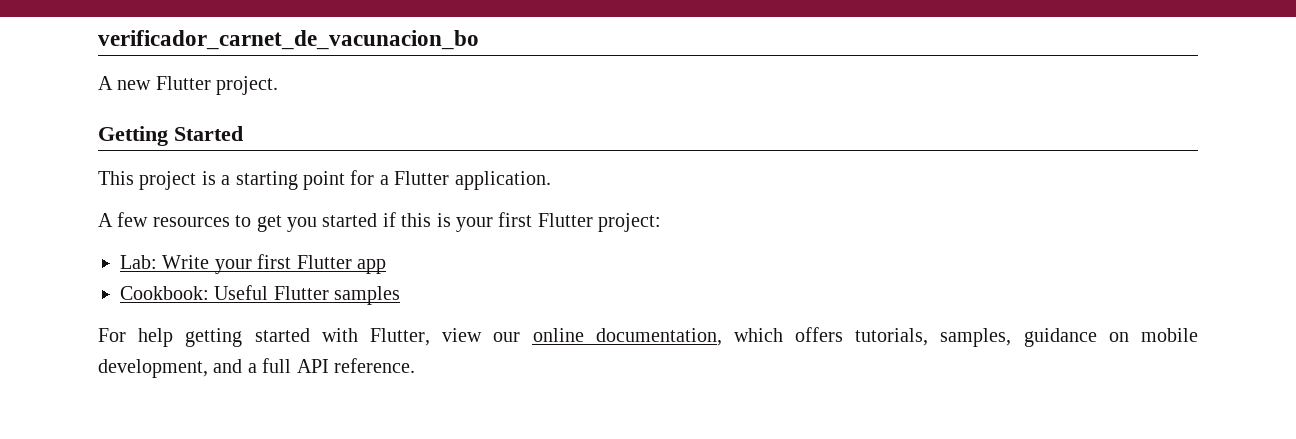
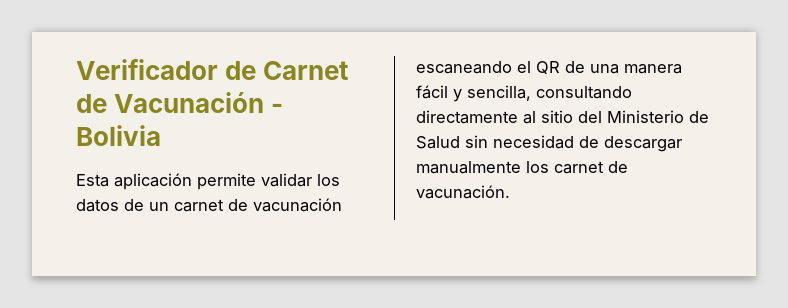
- verificador_carnet_de_vacunacion_bo
- A new Flutter project.
- Getting Started
- This project is a starting point for a Flutter application.
- A few resources to get you started if this is your first Flutter project:
- Lab: Write your first Flutter app
- Cookbook: Useful Flutter samples
- For help getting started with Flutter, view our online documentation, which offers tutorials, samples, guidance on mobile development, and a full API reference.
+ Verificador de Carnet de Vacunación - Bolivia
+ Esta aplicación permite validar los datos de un carnet de vacunación escaneando el QR de una manera fácil y sencilla, consultando directamente al sitio del Ministerio de Salud sin necesidad de descargar manualmente los carnet de vacunación.

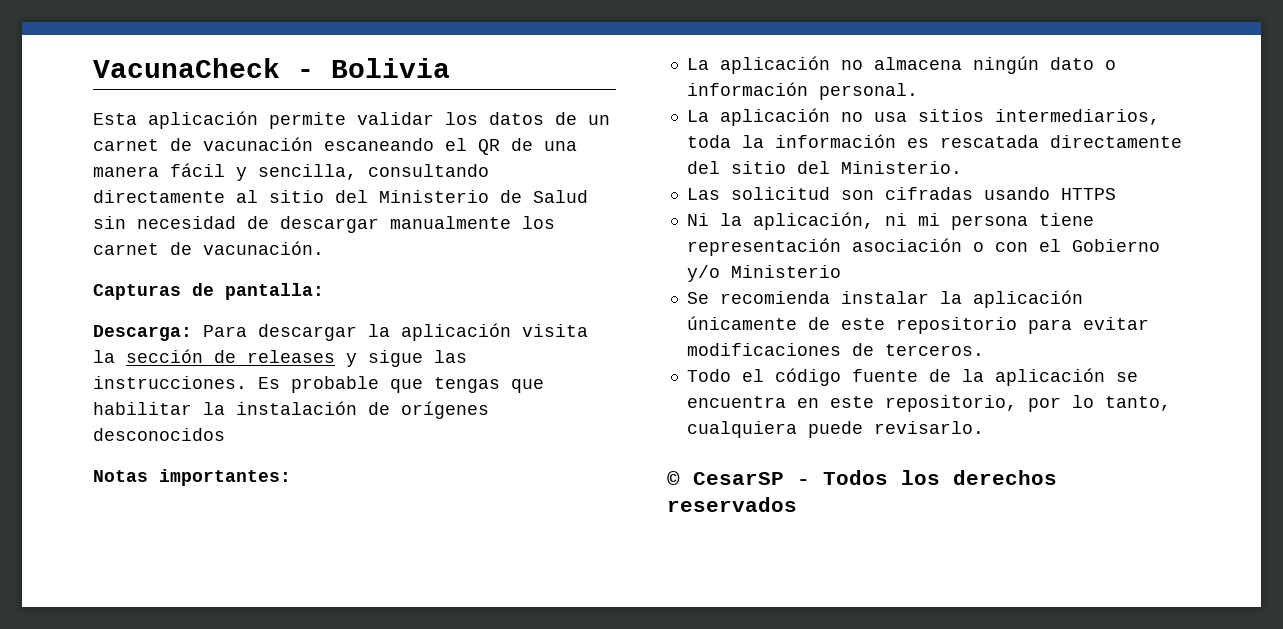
- Verificador de Carnet de Vacunación - Bolivia
+ VacunaCheck - Bolivia
+ Capturas de pantalla:
+ Descarga: Para descargar la aplicación visita la sección de releases y sigue las instrucciones. Es probable que tengas que habilitar la instalación de orígenes desconocidos
+ Notas importantes:
+ La aplicación no almacena ningún dato o información personal.
+ La aplicación no usa sitios intermediarios, toda la información es rescatada directamente del sitio del Ministerio.
+ Las solicitud son cifradas usando HTTPS
+ Ni la aplicación, ni mi persona tiene representación asociación o con el Gobierno y/o Ministerio
+ Se recomienda instalar la aplicación únicamente de este repositorio para evitar modificaciones de terceros.
+ Todo el código fuente de la aplicación se encuentra en este repositorio, por lo tanto, cualquiera puede revisarlo.
+ © CesarSP - Todos los derechos reservados

